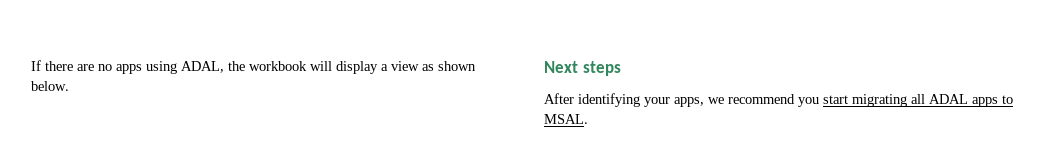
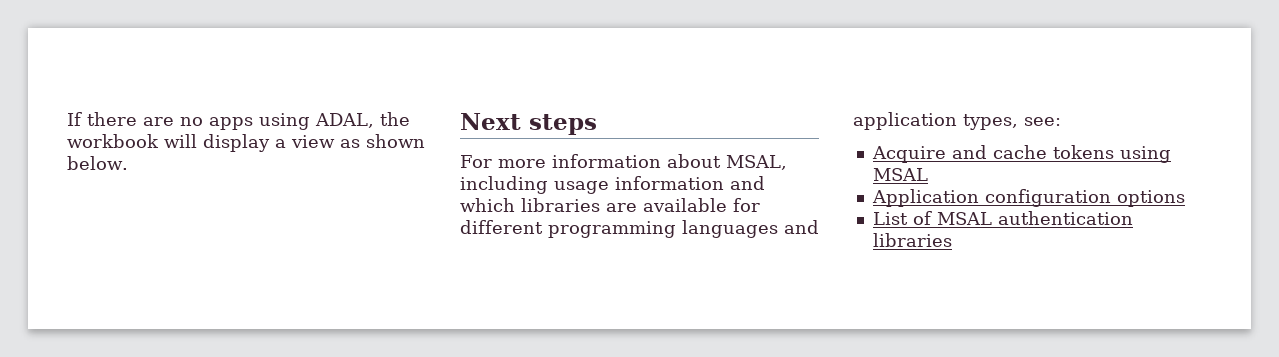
- After identifying your apps, we recommend you start migrating all ADAL apps to MSAL.
+ For more information about MSAL, including usage information and which libraries are available for different programming languages and application types, see:
+ Acquire and cache tokens using MSAL
+ Application configuration options
+ List of MSAL authentication libraries

